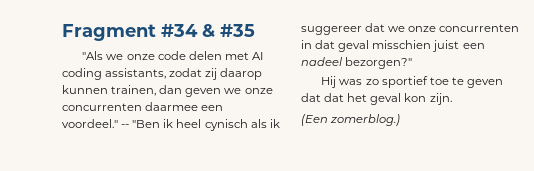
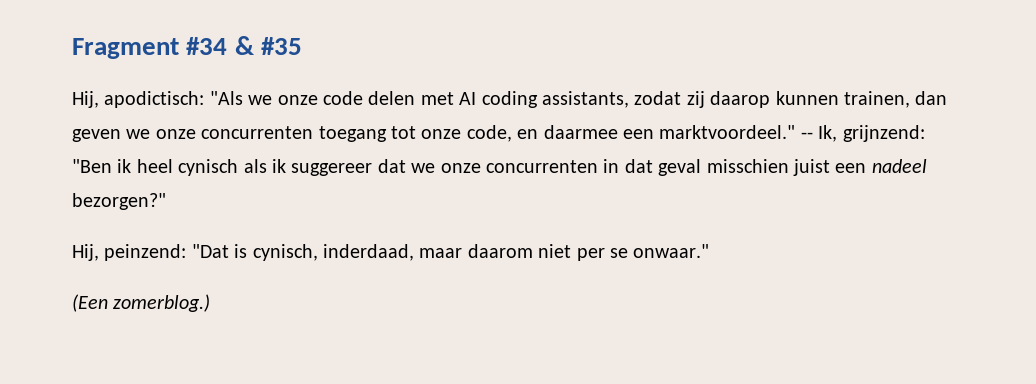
- "Als we onze code delen met AI coding assistants, zodat zij daarop kunnen trainen, dan geven we onze concurrenten daarmee een voordeel." -- "Ben ik heel cynisch als ik suggereer dat we onze concurrenten in dat geval misschien juist een nadeel bezorgen?"
+ Hij, apodictisch: "Als we onze code delen met AI coding assistants, zodat zij daarop kunnen trainen, dan geven we onze concurrenten toegang tot onze code, en daarmee een marktvoordeel." -- Ik, grijnzend: "Ben ik heel cynisch als ik suggereer dat we onze concurrenten in dat geval misschien juist een nadeel bezorgen?"
- Hij was zo sportief toe te geven dat dat het geval kon zijn.
+ Hij, peinzend: "Dat is cynisch, inderdaad, maar daarom niet per se onwaar."

